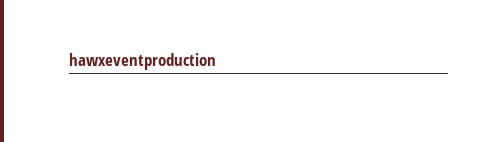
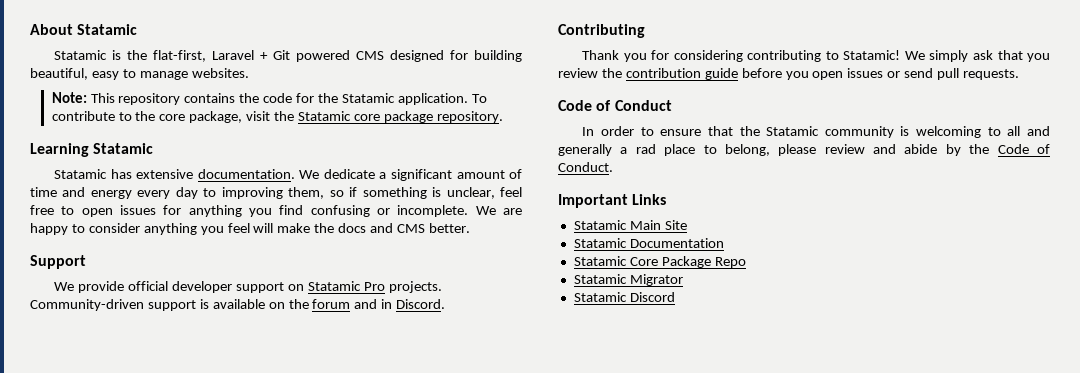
- hawxeventproduction
+ About Statamic
+ Statamic is the flat-first, Laravel + Git powered CMS designed for building beautiful, easy to manage websites.
+ Note: This repository contains the code for the Statamic application. To contribute to the core package, visit the Statamic core package repository.
+ Learning Statamic
+ Statamic has extensive documentation. We dedicate a significant amount of time and energy every day to improving them, so if something is unclear, feel free to open issues for anything you find confusing or incomplete. We are happy to consider anything you feel will make the docs and CMS better.
+ Support
+ We provide official developer support on Statamic Pro projects. Community-driven support is available on the forum and in Discord.
+ Contributing
+ Thank you for considering contributing to Statamic! We simply ask that you review the contribution guide before you open issues or send pull requests.
+ Code of Conduct
+ In order to ensure that the Statamic community is welcoming to all and generally a rad place to belong, please review and abide by the Code of Conduct.
+ Important Links
+ Statamic Main Site
+ Statamic Documentation
+ Statamic Core Package Repo
+ Statamic Migrator
+ Statamic Discord

